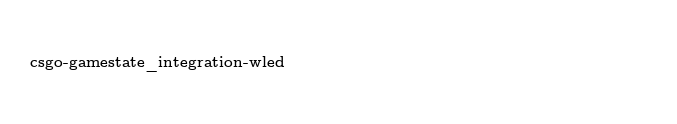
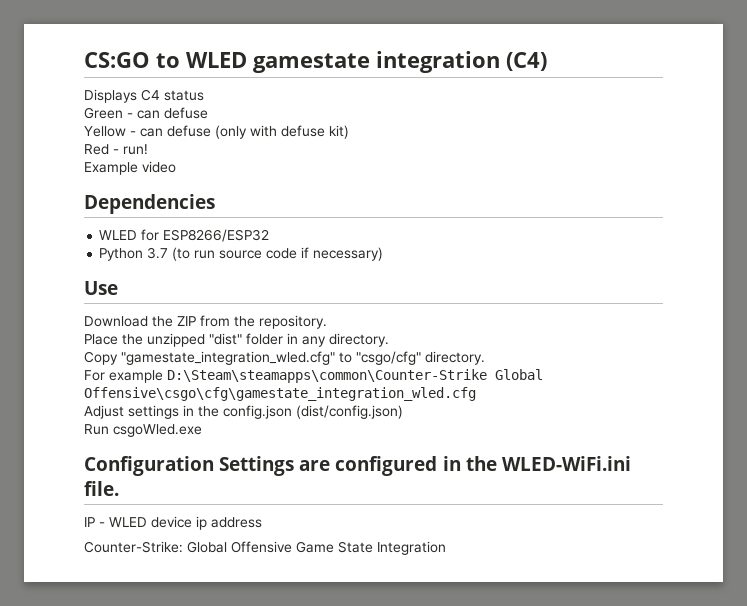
- csgo-gamestate_integration-wled
+ CS:GO to WLED gamestate integration (С4)
+ Displays С4 status
+ Green - can defuse
+ Yellow - can defuse (only with defuse kit)
+ Red - run!
+ Example video
+ Dependencies
+ WLED for ESP8266/ESP32
+ Python 3.7 (to run source code if necessary)
+ Use
+ Download the ZIP from the repository.
+ Place the unzipped "dist" folder in any directory.
+ Copy "gamestate_integration_wled.cfg" to "csgo/cfg" directory.
+ For example D:\Steam\steamapps\common\Counter-Strike Global Offensive\csgo\cfg\gamestate_integration_wled.cfg
+ Adjust settings in the config.json (dist/config.json)
+ Run csgoWled.exe
+ Configuration Settings are configured in the WLED-WiFi.ini file.
+ IP - WLED device ip address
+ Counter-Strike: Global Offensive Game State Integration

